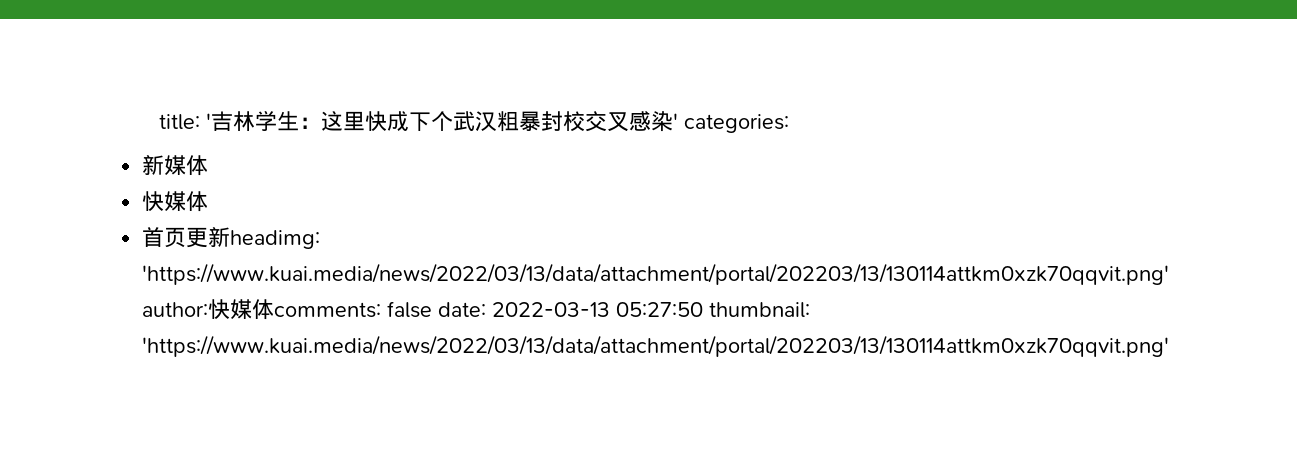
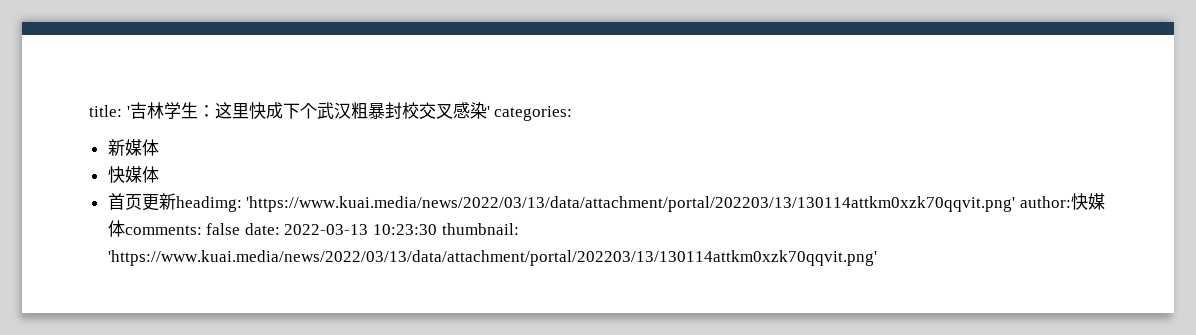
- 首页更新headimg: 'https://www.kuai.media/news/2022/03/13/data/attachment/portal/202203/13/130114attkm0xzk70qqvit.png' author:快媒体comments: false date: 2022-03-13 05:27:50 thumbnail: 'https://www.kuai.media/news/2022/03/13/data/attachment/portal/202203/13/130114attkm0xzk70qqvit.png'
+ 首页更新headimg: 'https://www.kuai.media/news/2022/03/13/data/attachment/portal/202203/13/130114attkm0xzk70qqvit.png' author:快媒体comments: false date: 2022-03-13 10:23:30 thumbnail: 'https://www.kuai.media/news/2022/03/13/data/attachment/portal/202203/13/130114attkm0xzk70qqvit.png'

